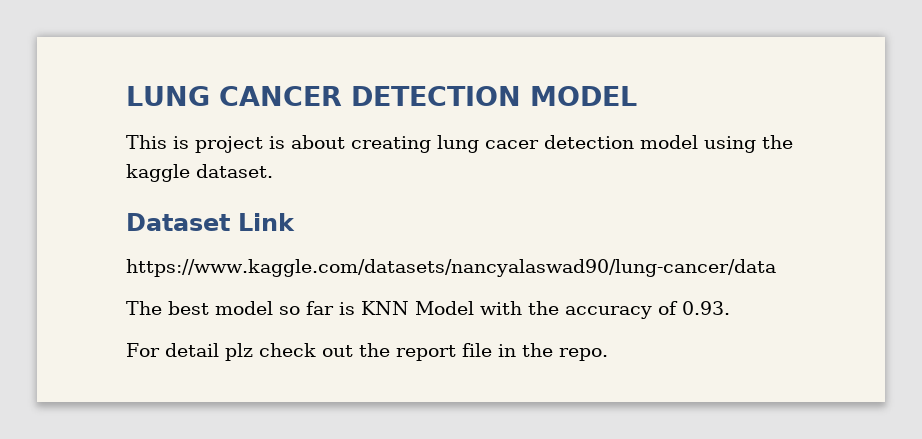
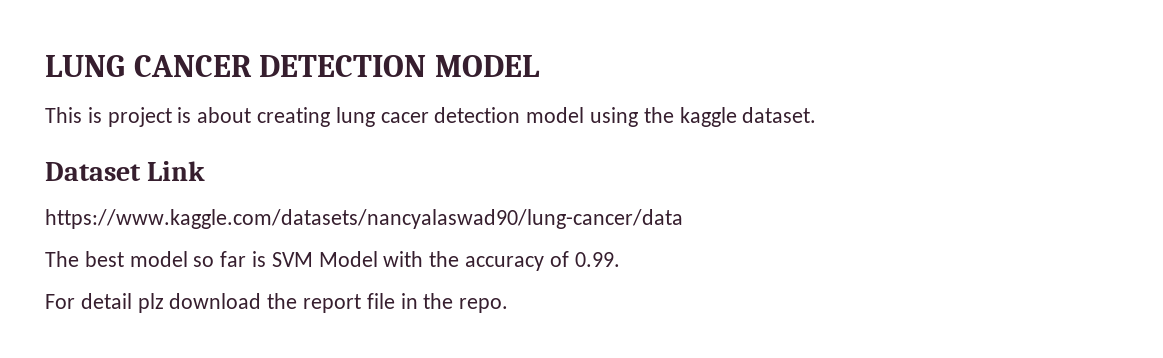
- The best model so far is KNN Model with the accuracy of 0.93.
+ The best model so far is SVM Model with the accuracy of 0.99.
- For detail plz check out the report file in the repo.
+ For detail plz download the report file in the repo.

